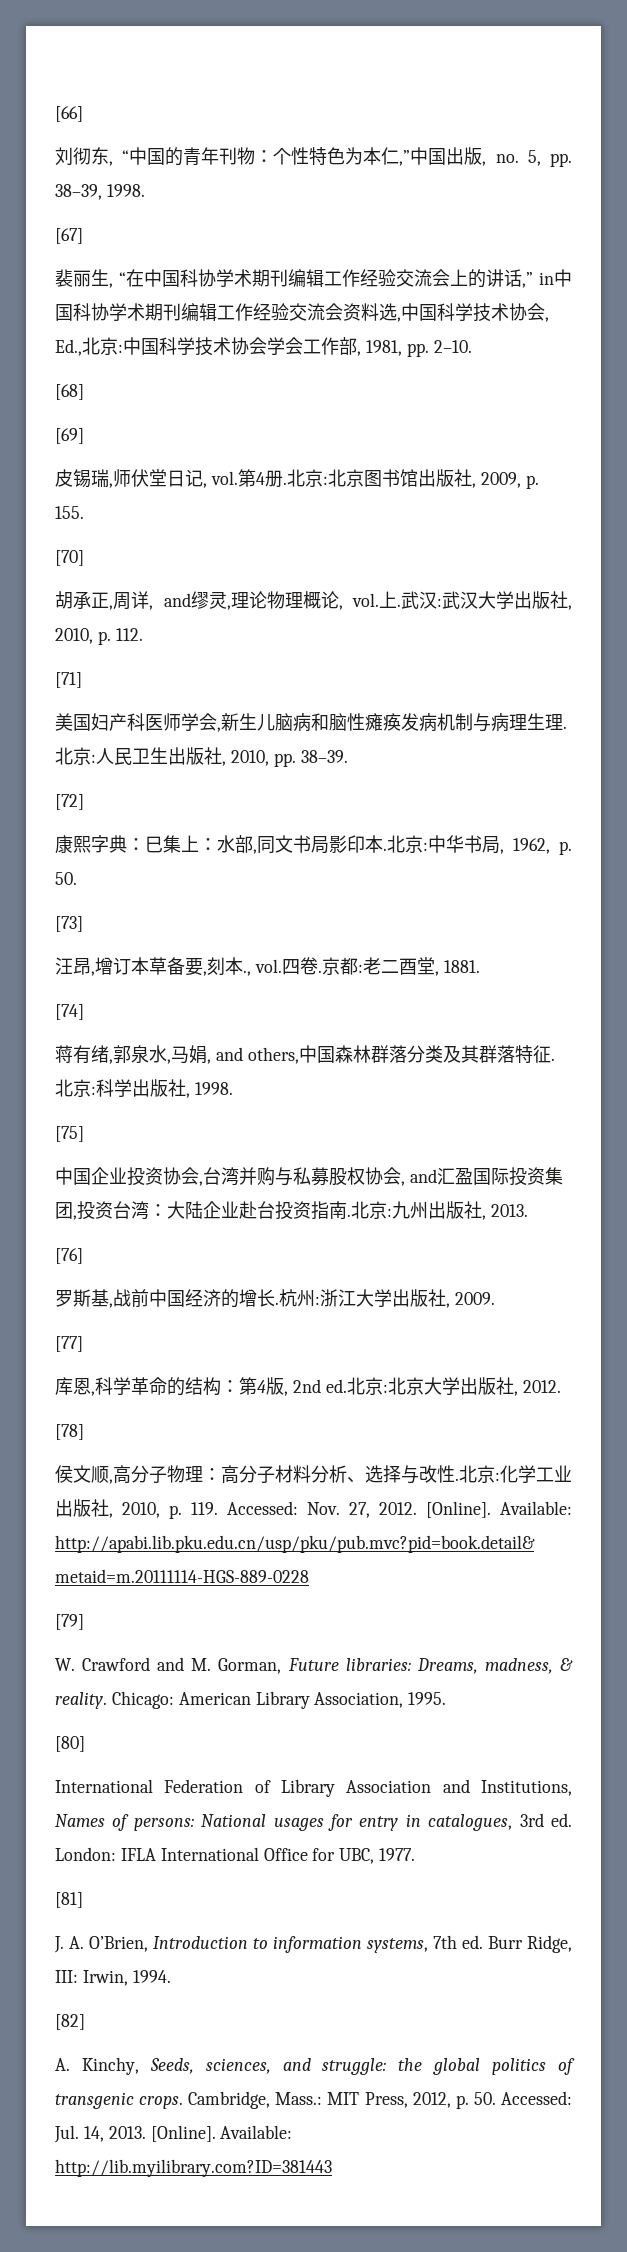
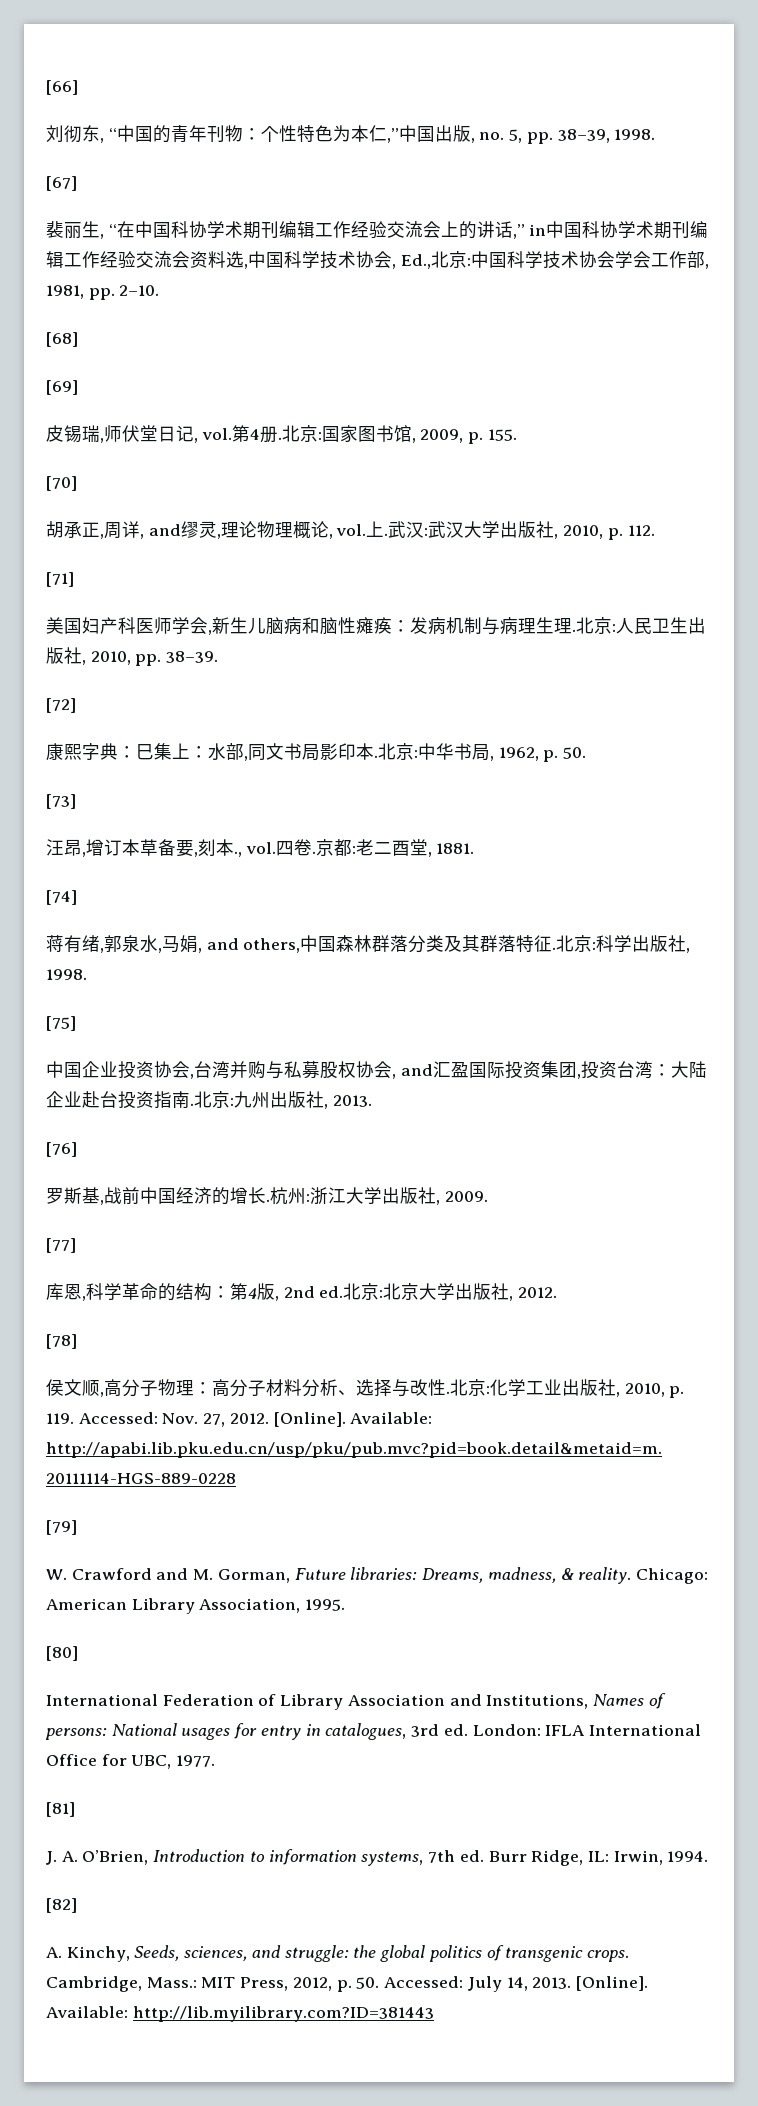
- 北京:北京图书馆出版社, 2009, p. 155.
+ 北京:国家图书馆, 2009, p. 155.
- 美国妇产科医师学会,新生儿脑病和脑性瘫痪发病机制与病理生理.
+ 美国妇产科医师学会,新生儿脑病和脑性瘫痪：发病机制与病理生理.
- J. A. O’Brien, Introduction to information systems, 7th ed. Burr Ridge, III: Irwin, 1994.
+ J. A. O’Brien, Introduction to information systems, 7th ed. Burr Ridge, IL: Irwin, 1994.
- Cambridge, Mass.: MIT Press, 2012, p. 50. Accessed: Jul. 14, 2013.
+ Cambridge, Mass.: MIT Press, 2012, p. 50. Accessed: July 14, 2013.

